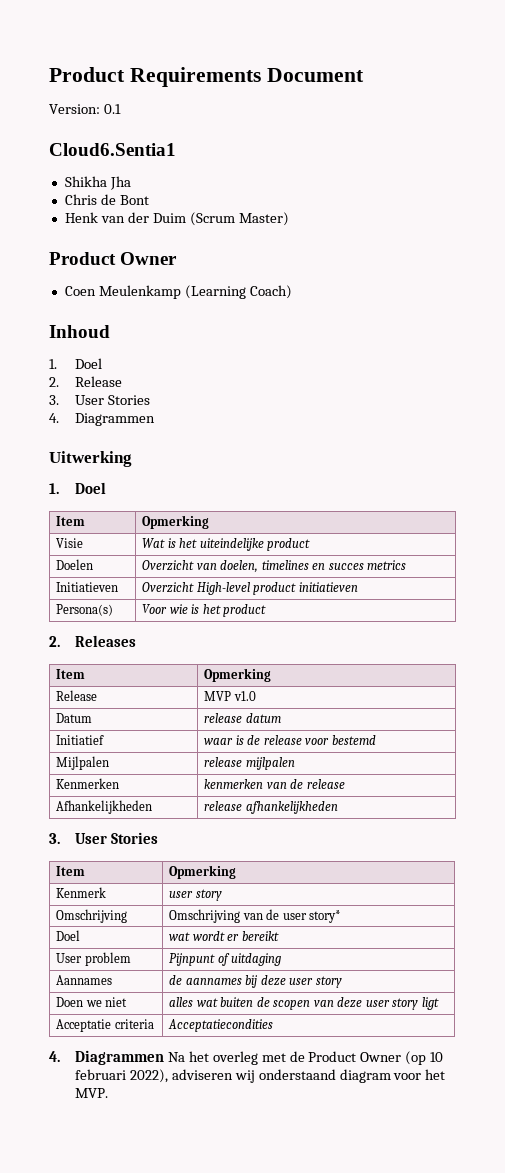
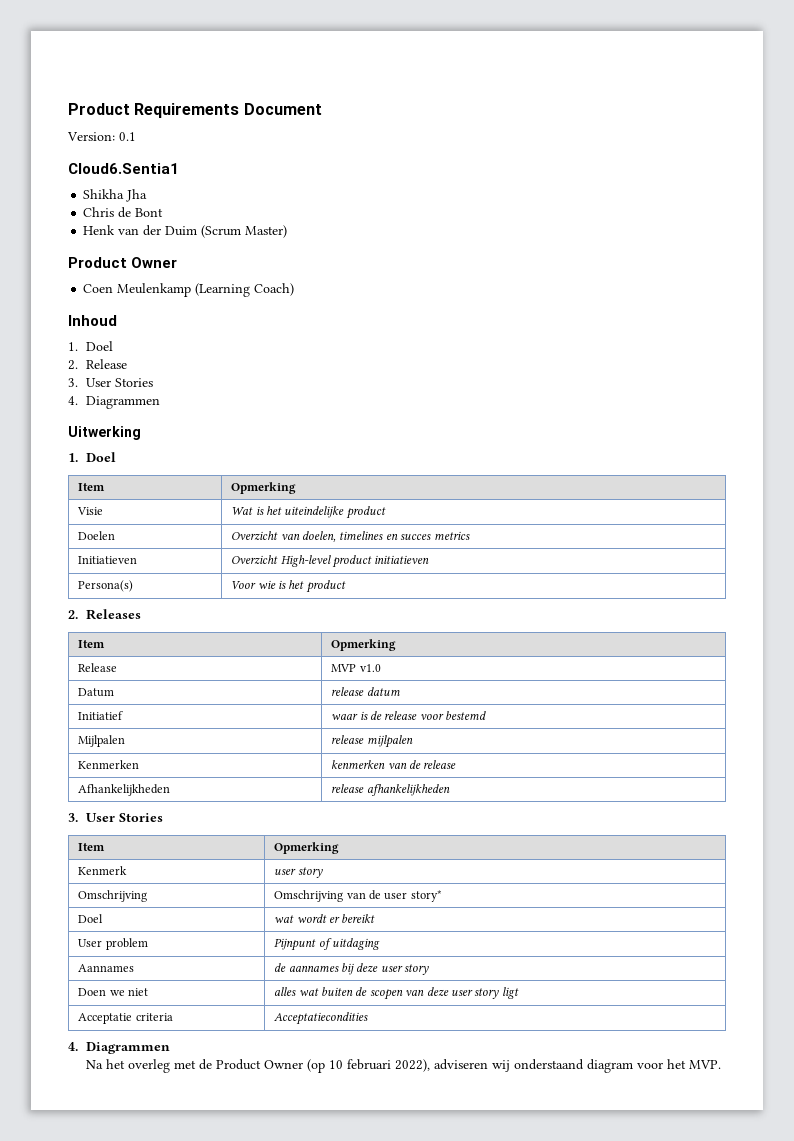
  Acceptatie criteria | Acceptatiecondities
- 4. Diagrammen Na het overleg met de Product Owner (op 10 februari 2022), adviseren wij onderstaand diagram voor het MVP.
+ 4. Diagrammen
+ Na het overleg met de Product Owner (op 10 februari 2022), adviseren wij onderstaand diagram voor het MVP.

